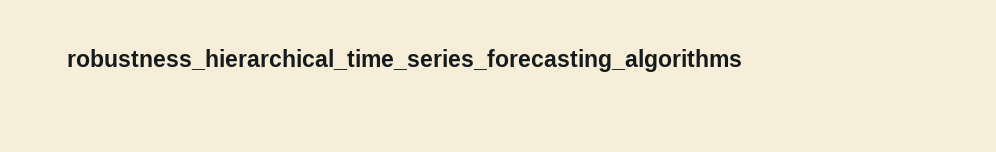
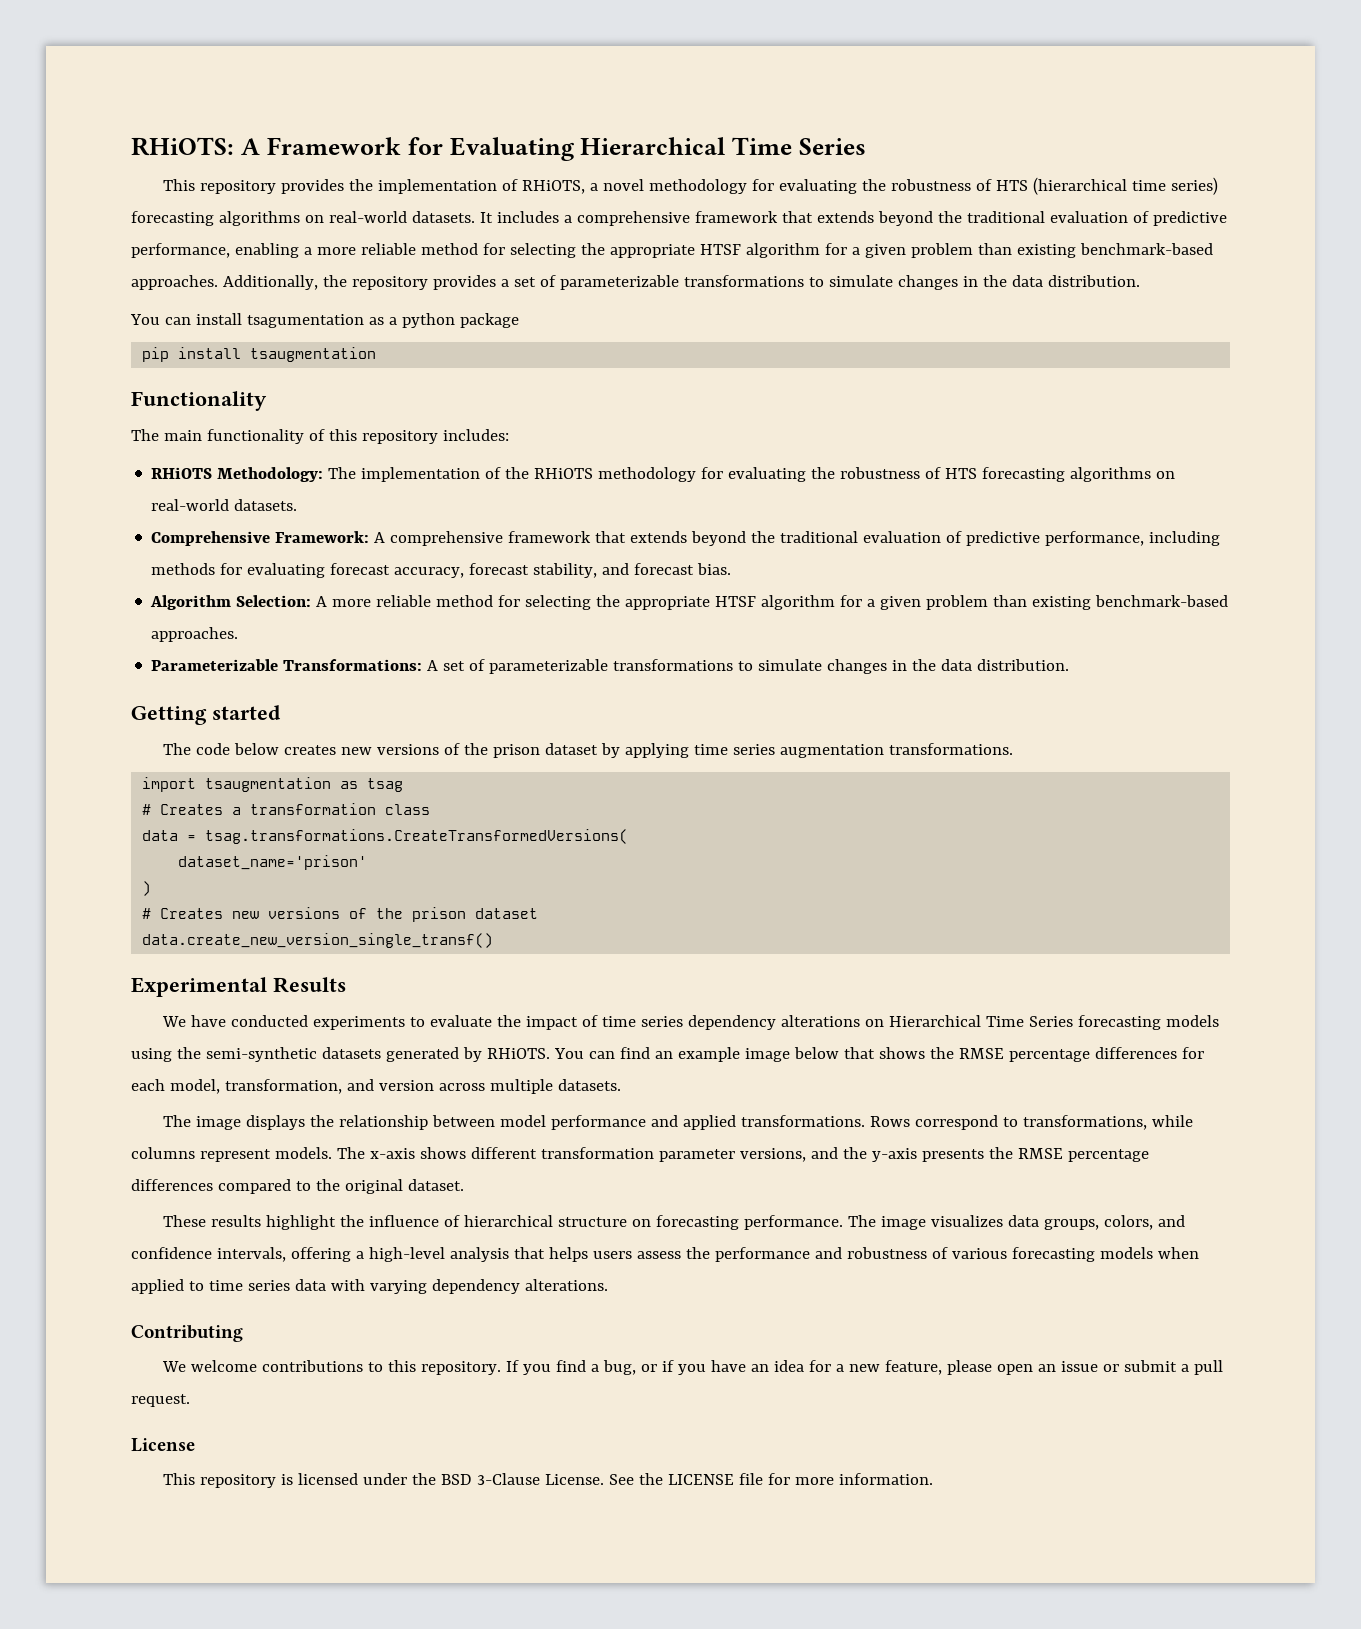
- robustness_hierarchical_time_series_forecasting_algorithms
+ RHiOTS: A Framework for Evaluating Hierarchical Time Series
+ This repository provides the implementation of RHiOTS, a novel methodology for evaluating the robustness of HTS (hierarchical time series) forecasting algorithms on real-world datasets. It includes a comprehensive framework that extends beyond the traditional evaluation of predictive performance, enabling a more reliable method for selecting the appropriate HTSF algorithm for a given problem than existing benchmark-based approaches. Additionally, the repository provides a set of parameterizable transformations to simulate changes in the data distribution.
+ You can install tsagumentation as a python package
+ pip install tsaugmentation
+ Functionality
+ The main functionality of this repository includes:
+ RHiOTS Methodology: The implementation of the RHiOTS methodology for evaluating the robustness of HTS forecasting algorithms on real-world datasets.
+ Comprehensive Framework: A comprehensive framework that extends beyond the traditional evaluation of predictive performance, including methods for evaluating forecast accuracy, forecast stability, and forecast bias.
+ Algorithm Selection: A more reliable method for selecting the appropriate HTSF algorithm for a given problem than existing benchmark-based approaches.
+ Parameterizable Transformations: A set of parameterizable transformations to simulate changes in the data distribution.
+ Getting started
+ The code below creates new versions of the prison dataset by applying time series augmentation transformations.
+ import tsaugmentation as tsag
+ # Creates a transformation class
+ data = tsag.transformations.CreateTransformedVersions(
+ dataset_name='prison'
+ )
+ # Creates new versions of the prison dataset
+ data.create_new_version_single_transf()
+ Experimental Results
+ We have conducted experiments to evaluate the impact of time series dependency alterations on Hierarchical Time Series forecasting models using the semi-synthetic datasets generated by RHiOTS. You can find an example image below that shows the RMSE percentage differences for each model, transformation, and version across multiple datasets.
+ The image displays the relationship between model performance and applied transformations. Rows correspond to transformations, while columns represent models. The x-axis shows different transformation parameter versions, and the y-axis presents the RMSE percentage differences compared to the original dataset.
+ These results highlight the influence of hierarchical structure on forecasting performance. The image visualizes data groups, colors, and confidence intervals, offering a high-level analysis that helps users assess the performance and robustness of various forecasting models when applied to time series data with varying dependency alterations.
+ Contributing
+ We welcome contributions to this repository. If you find a bug, or if you have an idea for a new feature, please open an issue or submit a pull request.
+ License
+ This repository is licensed under the BSD 3-Clause License. See the LICENSE file for more information.

